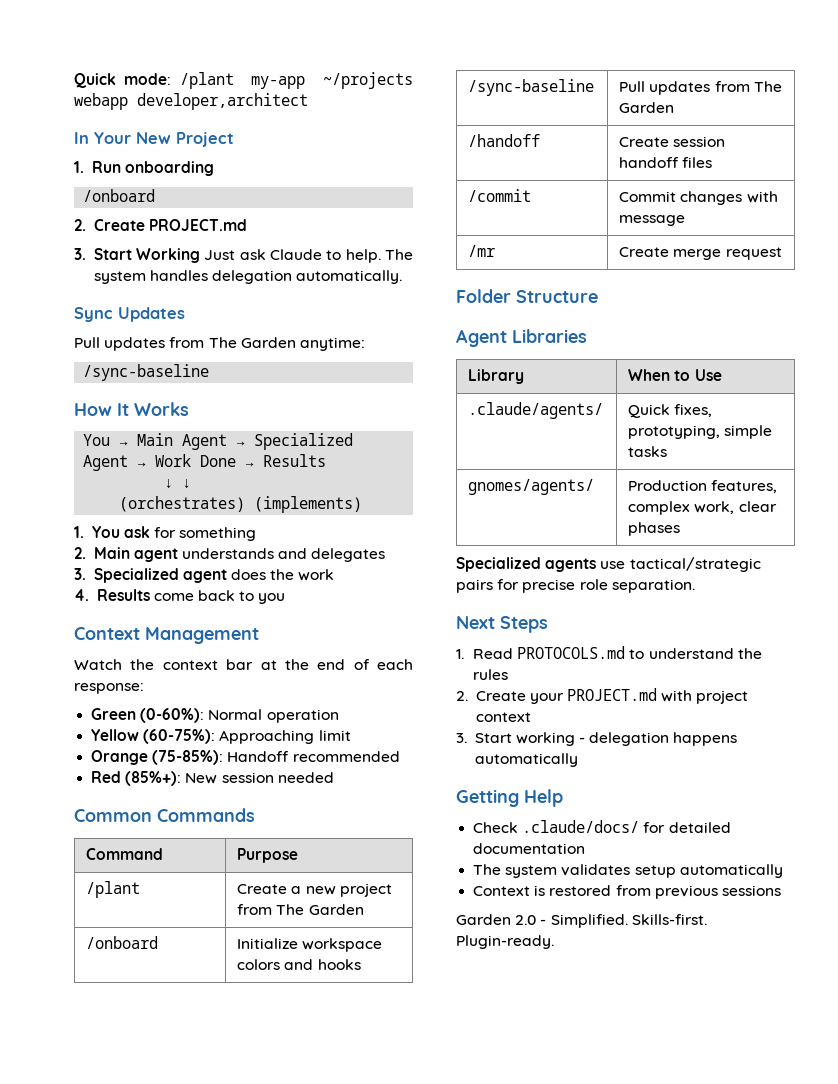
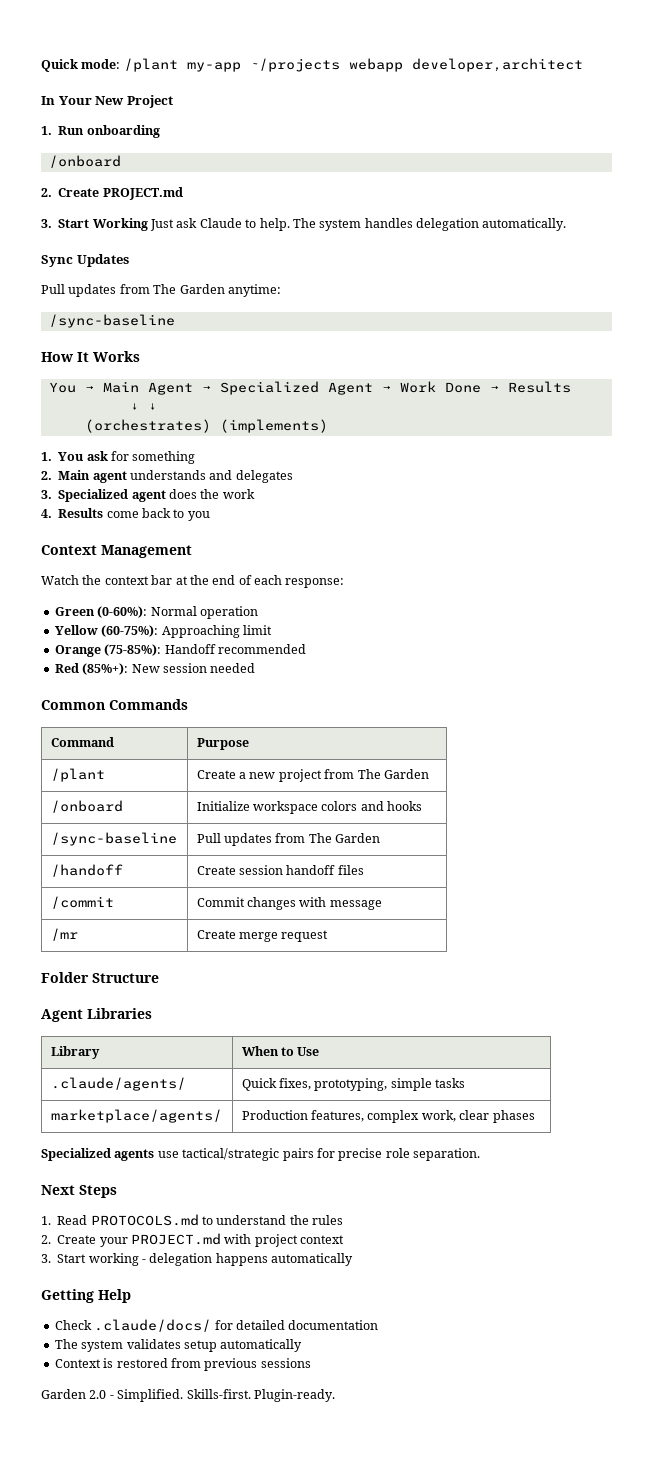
- gnomes/agents/ | Production features, complex work, clear phases
+ marketplace/agents/ | Production features, complex work, clear phases

